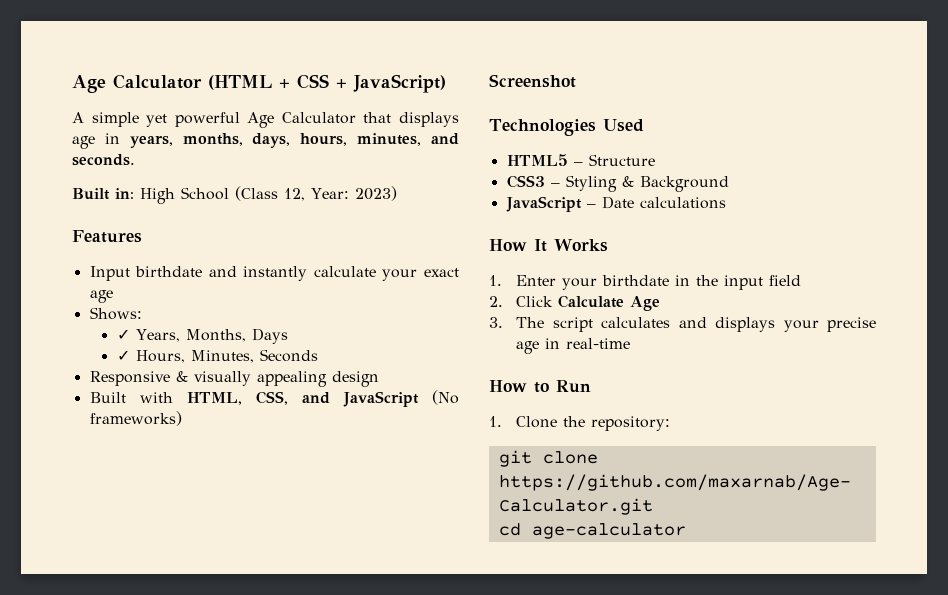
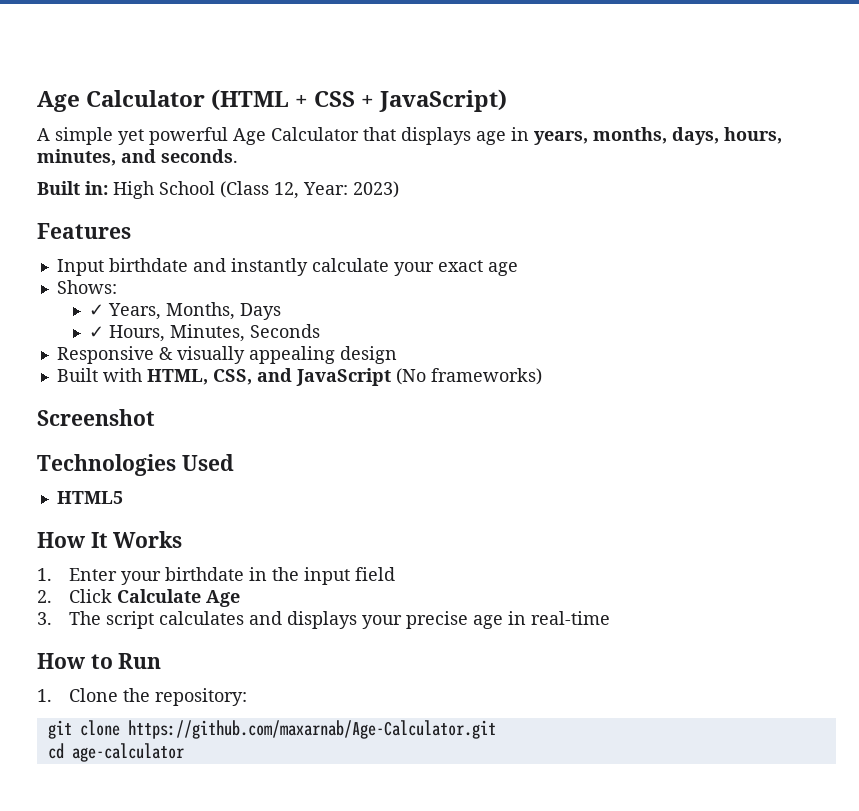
- HTML5 – Structure
- CSS3 – Styling & Background
- JavaScript – Date calculations
+ HTML5

